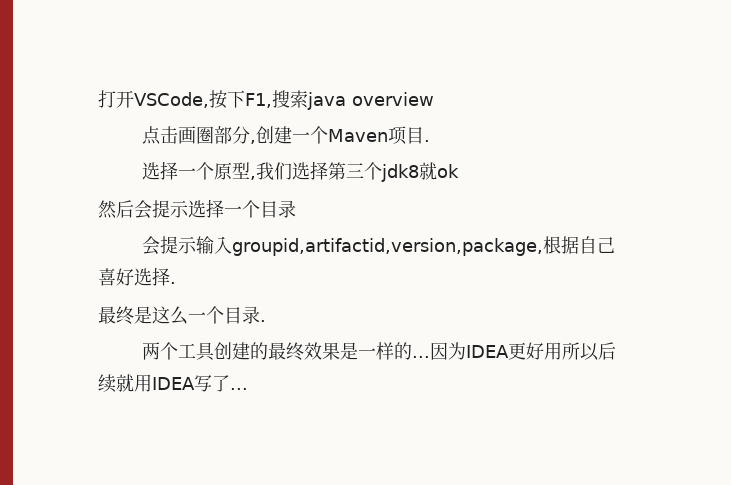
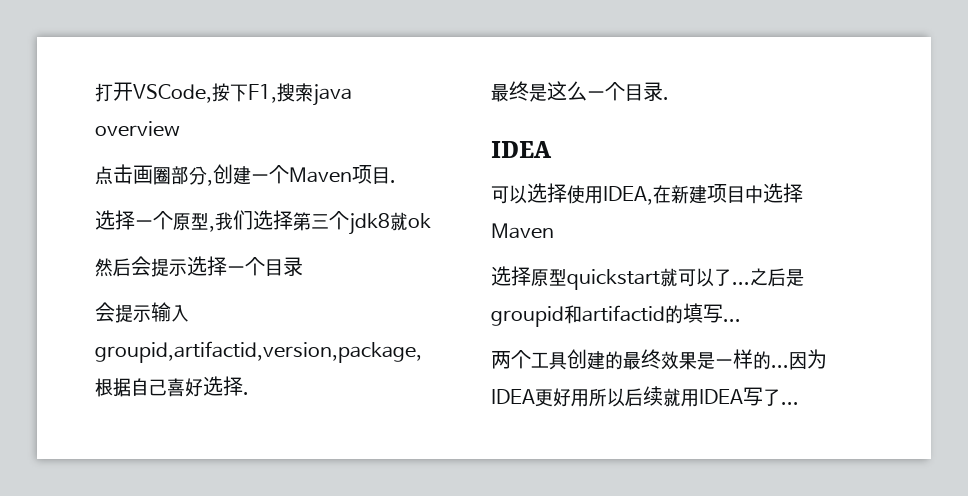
  最终是这么一个目录.
+ IDEA
+ 可以选择使用IDEA,在新建项目中选择Maven
+ 选择原型quickstart就可以了...之后是groupid和artifactid的填写...

